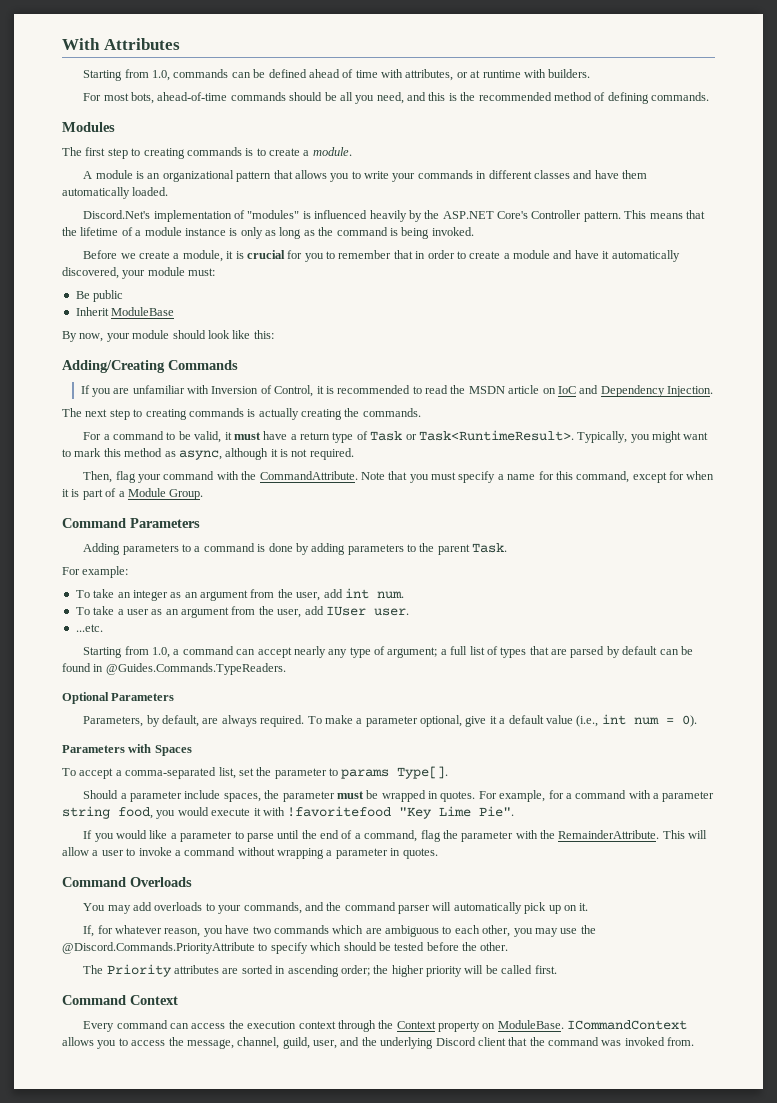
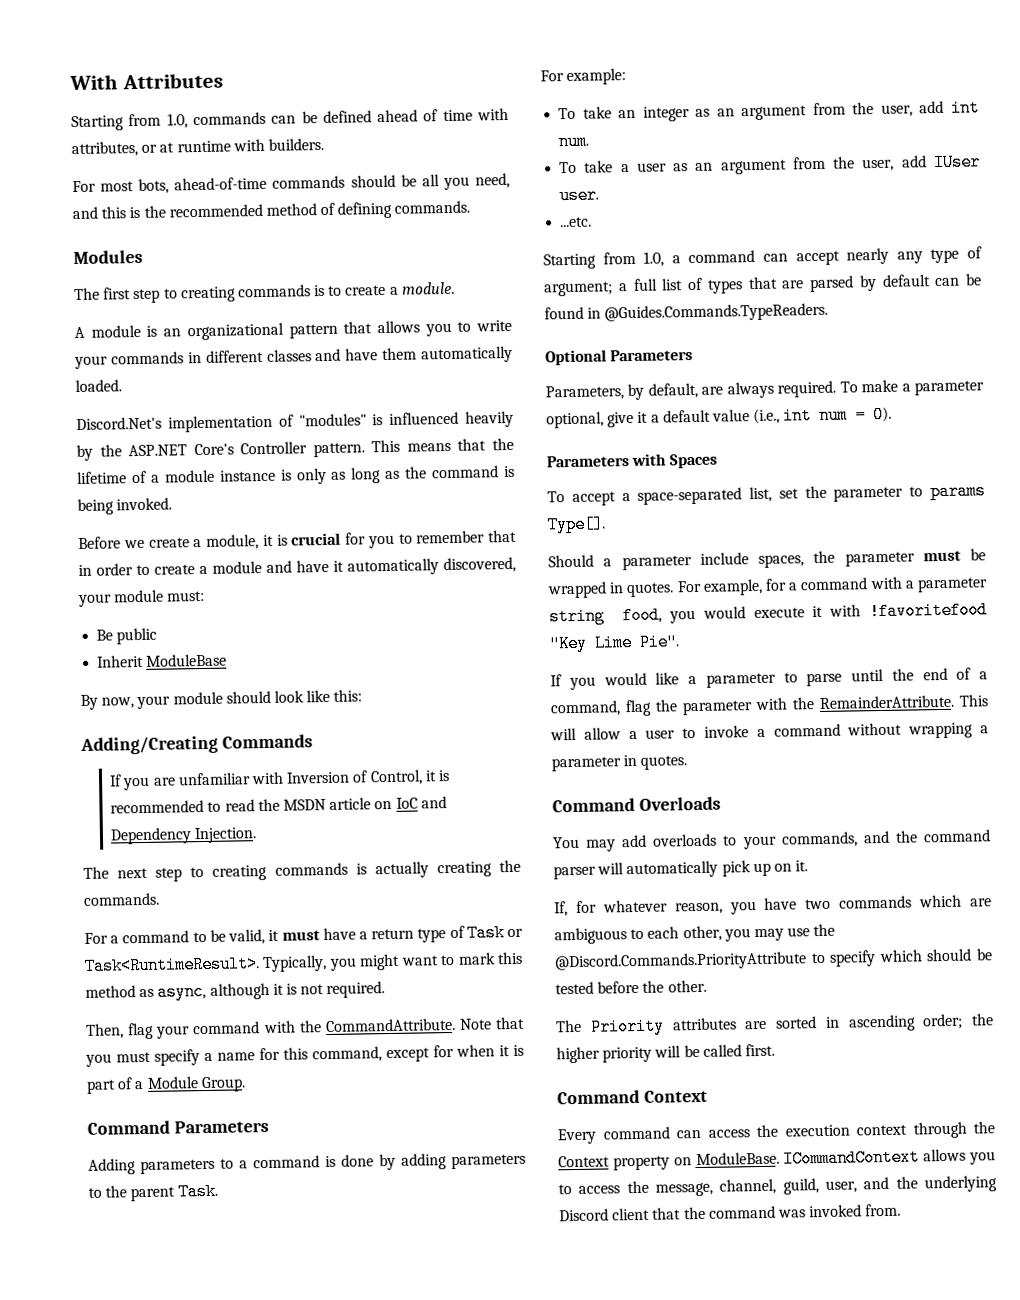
- To accept a comma-separated list, set the parameter to params Type[].
+ To accept a space-separated list, set the parameter to params Type[].

